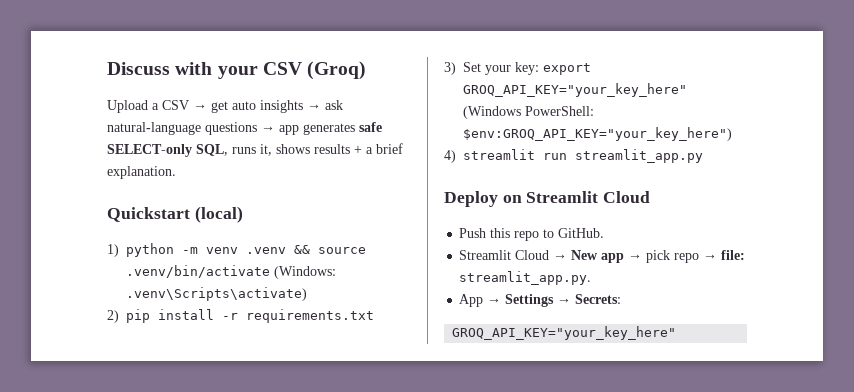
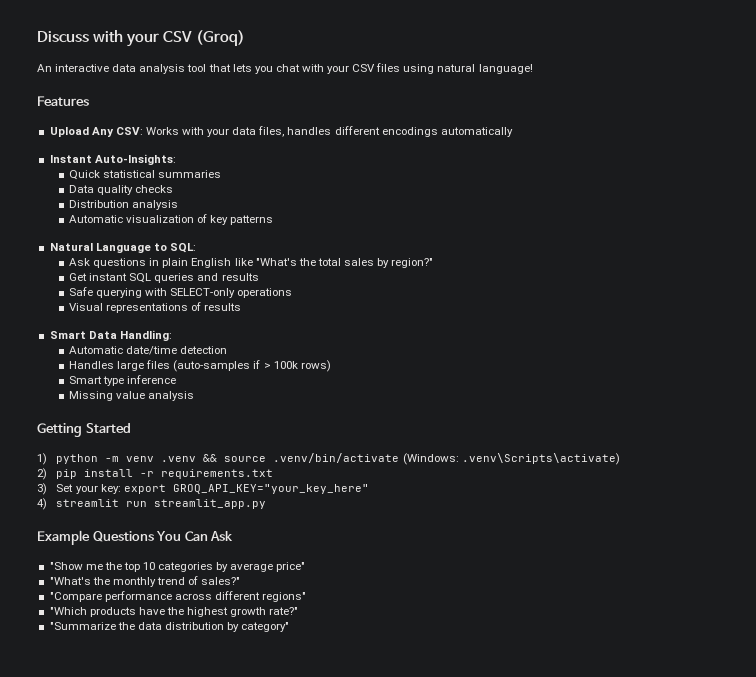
- Upload a CSV → get auto insights → ask natural-language questions → app generates safe SELECT-only SQL, runs it, shows results + a brief explanation.
- Quickstart (local)
+ An interactive data analysis tool that lets you chat with your CSV files using natural language!
+ Features
+ Upload Any CSV: Works with your data files, handles different encodings automatically
+ Instant Auto-Insights:
+ Quick statistical summaries
+ Data quality checks
+ Distribution analysis
+ Automatic visualization of key patterns
+ Natural Language to SQL:
+ Ask questions in plain English like "What's the total sales by region?"
+ Get instant SQL queries and results
+ Safe querying with SELECT-only operations
+ Visual representations of results
+ Smart Data Handling:
+ Automatic date/time detection
+ Handles large files (auto-samples if > 100k rows)
+ Smart type inference
+ Missing value analysis
+ Getting Started
- 3) Set your key: export GROQ_API_KEY="your_key_here" (Windows PowerShell: $env:GROQ_API_KEY="your_key_here")
+ 3) Set your key: export GROQ_API_KEY="your_key_here"
- Deploy on Streamlit Cloud
- Push this repo to GitHub.
- Streamlit Cloud → New app → pick repo → file: streamlit_app.py.
- App → Settings → Secrets:
- GROQ_API_KEY="your_key_here"
+ Example Questions You Can Ask
+ "Show me the top 10 categories by average price"
+ "What's the monthly trend of sales?"
+ "Compare performance across different regions"
+ "Which products have the highest growth rate?"
+ "Summarize the data distribution by category"

